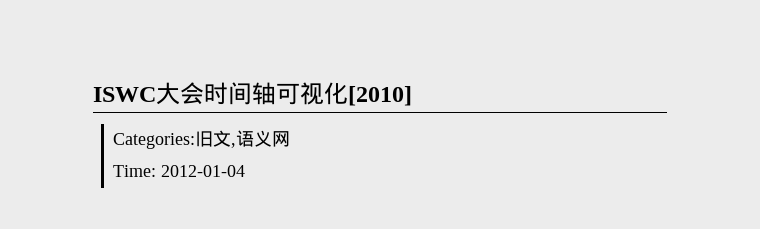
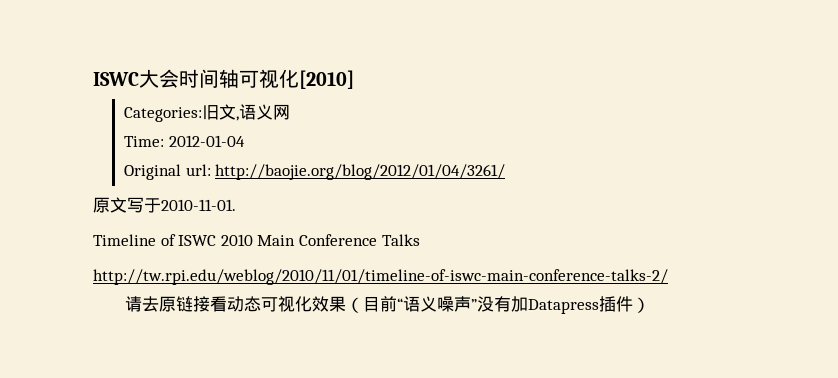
+ Original url: http://baojie.org/blog/2012/01/04/3261/
+ 原文写于2010-11-01.
+ Timeline of ISWC 2010 Main Conference Talks
+ http://tw.rpi.edu/weblog/2010/11/01/timeline-of-iswc-main-conference-talks-2/
+ 请去原链接看动态可视化效果（目前“语义噪声”没有加Datapress插件）

